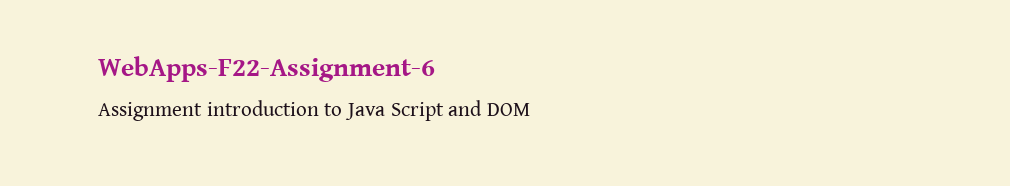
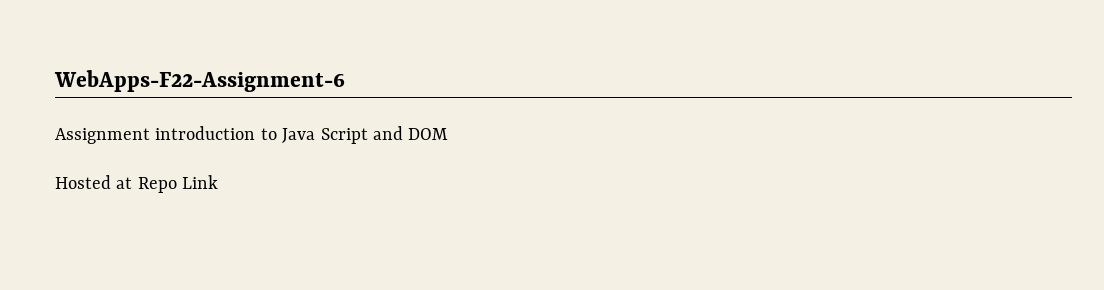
+ Hosted at Repo Link

